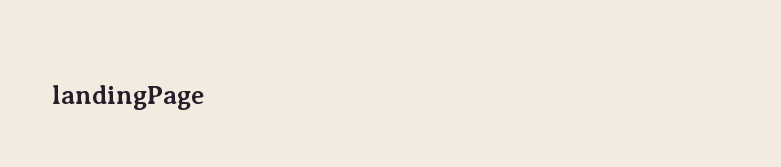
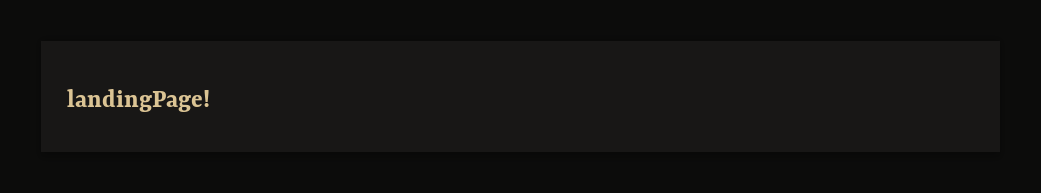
- landingPage
+ landingPage!

